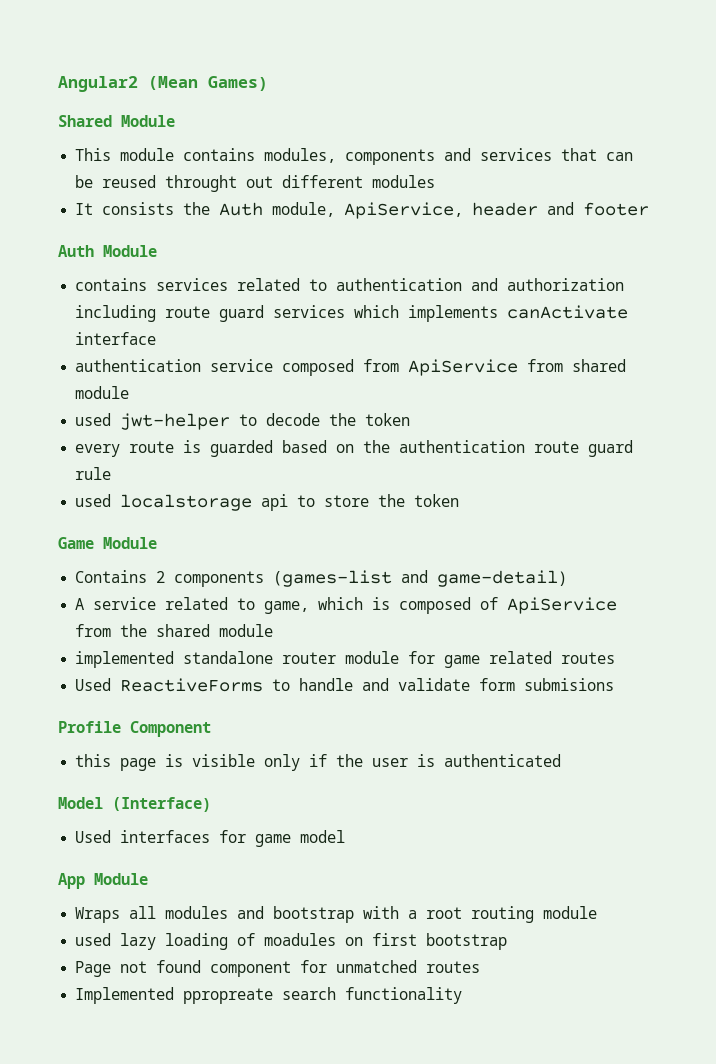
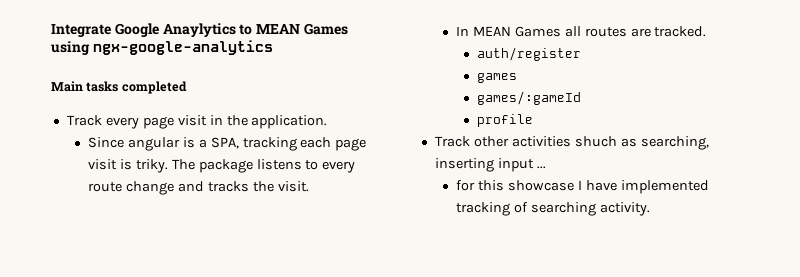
- Angular2 (Mean Games)
- Shared Module
- This module contains modules, components and services that can be reused throught out different modules
- It consists the Auth module, ApiService, header and footer
- Auth Module
- contains services related to authentication and authorization including route guard services which implements canActivate interface
- authentication service composed from ApiService from shared module
- used jwt-helper to decode the token
- every route is guarded based on the authentication route guard rule
- used localstorage api to store the token
- Game Module
- Contains 2 components (games-list and game-detail)
- A service related to game, which is composed of ApiService from the shared module
- implemented standalone router module for game related routes
- Used ReactiveForms to handle and validate form submisions
- Profile Component
- this page is visible only if the user is authenticated
- Model (Interface)
- Used interfaces for game model
- App Module
- Wraps all modules and bootstrap with a root routing module
- used lazy loading of moadules on first bootstrap
- Page not found component for unmatched routes
- Implemented ppropreate search functionality
+ Integrate Google Anaylytics to MEAN Games using ngx-google-analytics
+ Main tasks completed
+ Track every page visit in the application.
+ Since angular is a SPA, tracking each page visit is triky. The package listens to every route change and tracks the visit.
+ In MEAN Games all routes are tracked.
+ auth/register
+ games
+ games/:gameId
+ profile
+ Track other activities shuch as searching, inserting input ...
+ for this showcase I have implemented tracking of searching activity.

